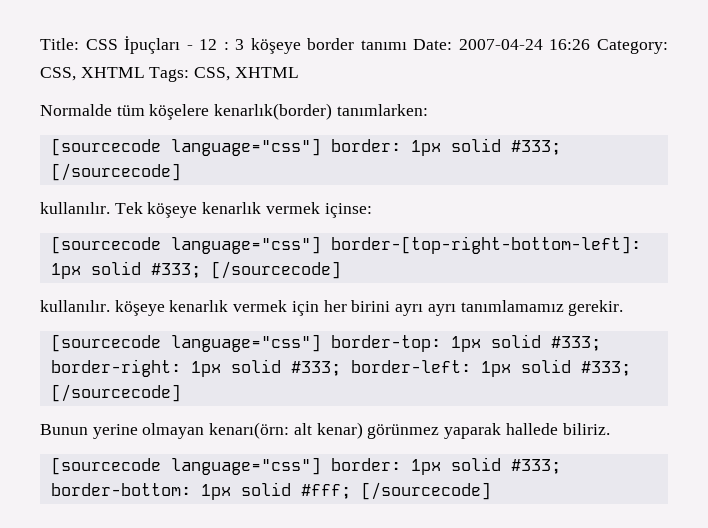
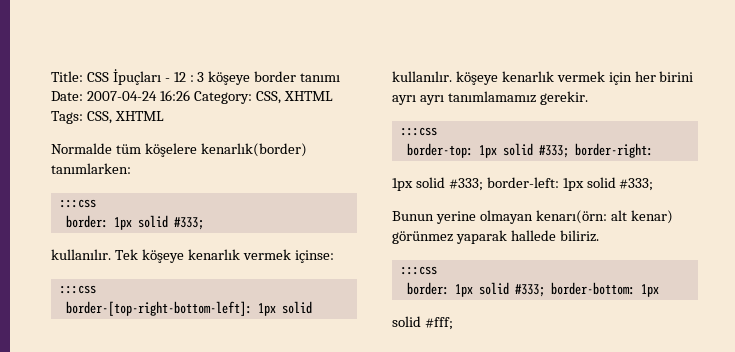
  Normalde tüm köşelere kenarlık(border) tanımlarken:
- [sourcecode language="css"] border: 1px solid #333; [/sourcecode]
+ :::css
+ border: 1px solid #333;
  Tek köşeye kenarlık vermek içinse:
- [sourcecode language="css"] border-[top-right-bottom-left]: 1px solid #333; [/sourcecode]
+ :::css
+ border-[top-right-bottom-left]: 1px solid
  kullanılır. köşeye kenarlık vermek için her birini ayrı ayrı tanımlamamız gerekir.
- [sourcecode language="css"] border-top: 1px solid #333; border-right: 1px solid #333; border-left: 1px solid #333; [/sourcecode]
+ :::css
+ border-top: 1px solid #333; border-right:
+ 1px solid #333; border-left: 1px solid #333;
  Bunun yerine olmayan kenarı(örn: alt kenar) görünmez yaparak hallede biliriz.
- [sourcecode language="css"] border: 1px solid #333; border-bottom: 1px solid #fff; [/sourcecode]
+ :::css
+ border: 1px solid #333; border-bottom: 1px
+ solid #fff;

